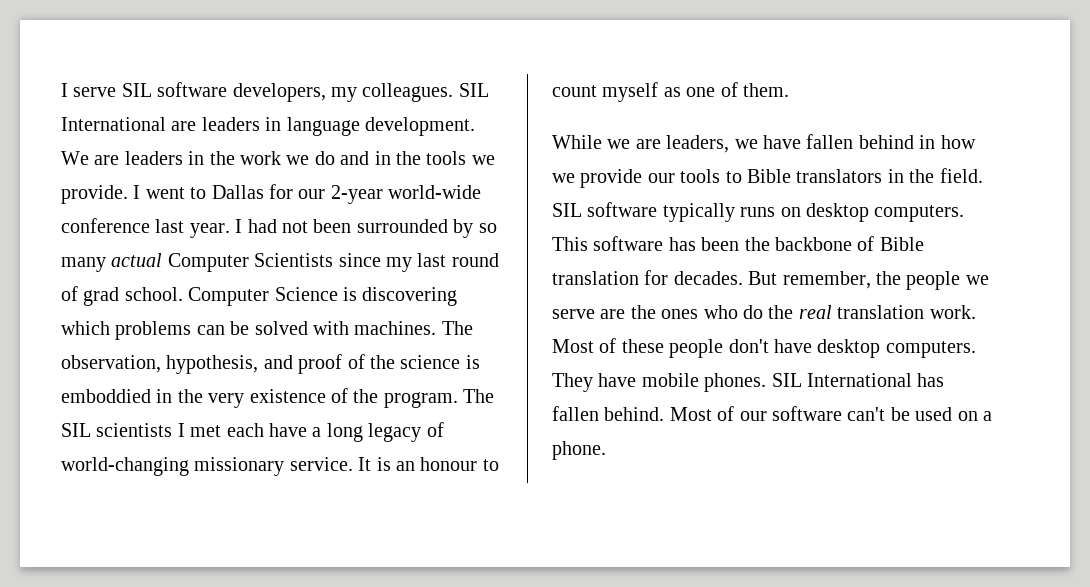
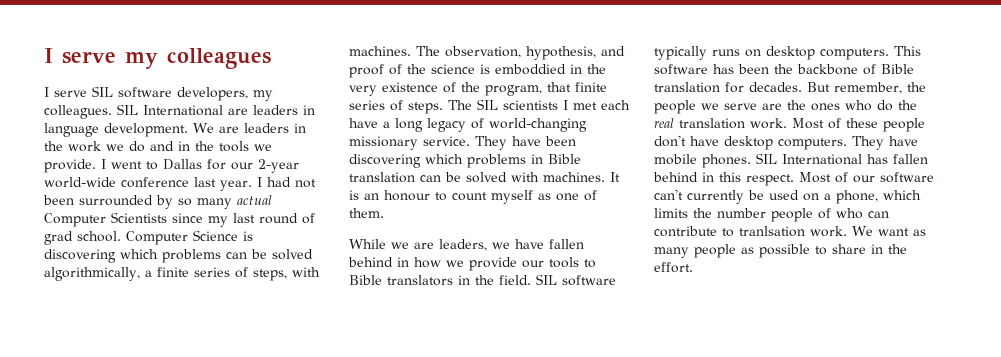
+ I serve my colleagues
- Computer Science is discovering which problems can be solved with machines.
+ Computer Science is discovering which problems can be solved algorithmically, a finite series of steps, with machines.
- The observation, hypothesis, and proof of the science is emboddied in the very existence of the program.
+ The observation, hypothesis, and proof of the science is emboddied in the very existence of the program, that finite series of steps.
+ They have been discovering which problems in Bible translation can be solved with machines.
- SIL International has fallen behind.
+ SIL International has fallen behind in this respect.
- Most of our software can't be used on a phone.
+ Most of our software can't currently be used on a phone, which limits the number people of who can contribute to tranlsation work. We want as many people as possible to share in the effort.

